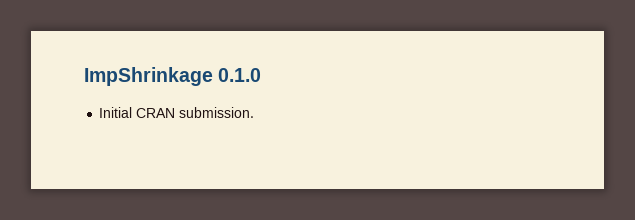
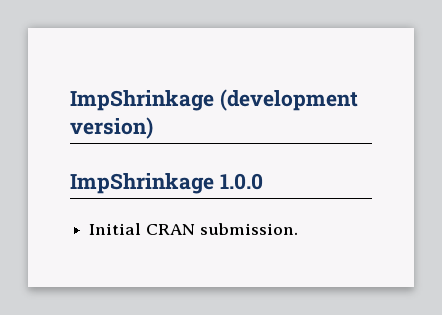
- ImpShrinkage 0.1.0
+ ImpShrinkage (development version)
+ ImpShrinkage 1.0.0

